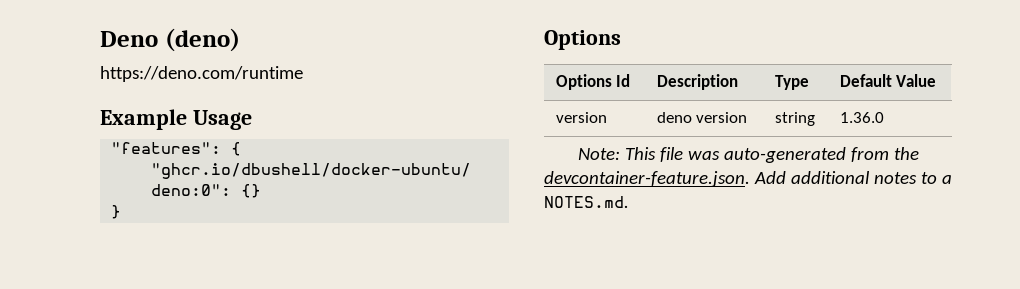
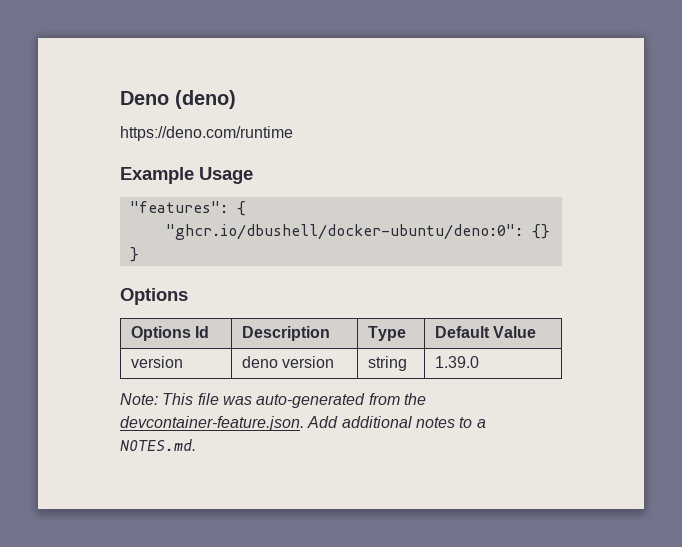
- version | deno version | string | 1.36.0
+ version | deno version | string | 1.39.0

